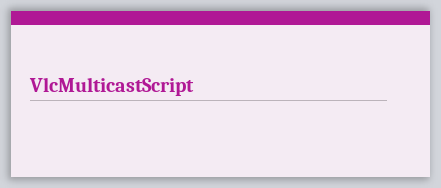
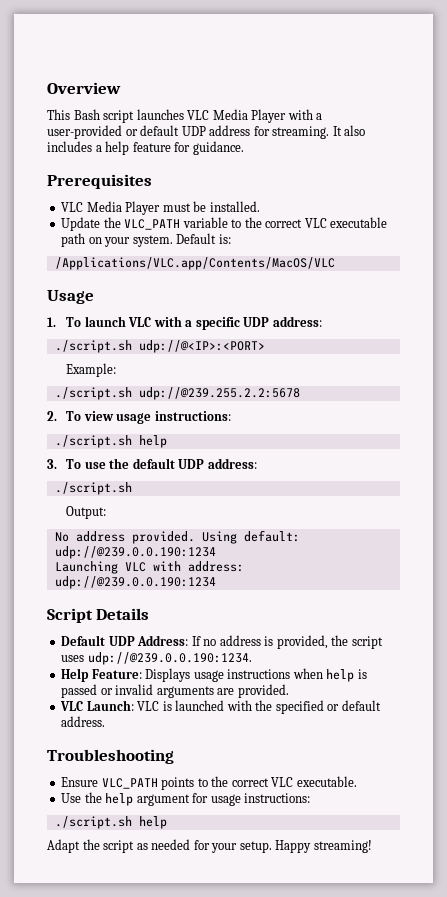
- VlcMulticastScript
+ Overview
+ This Bash script launches VLC Media Player with a user-provided or default UDP address for streaming. It also includes a help feature for guidance.
+ Prerequisites
+ VLC Media Player must be installed.
+ Update the VLC_PATH variable to the correct VLC executable path on your system. Default is:
+ /Applications/VLC.app/Contents/MacOS/VLC
+ Usage
+ 1. To launch VLC with a specific UDP address:
+ ./script.sh udp://@<IP>:<PORT>
+ Example:
+ ./script.sh udp://@239.255.2.2:5678
+ 2. To view usage instructions:
+ ./script.sh help
+ 3. To use the default UDP address:
+ ./script.sh
+ Output:
+ No address provided. Using default: udp://@239.0.0.190:1234
+ Launching VLC with address: udp://@239.0.0.190:1234
+ Script Details
+ Default UDP Address: If no address is provided, the script uses udp://@239.0.0.190:1234.
+ Help Feature: Displays usage instructions when help is passed or invalid arguments are provided.
+ VLC Launch: VLC is launched with the specified or default address.
+ Troubleshooting
+ Ensure VLC_PATH points to the correct VLC executable.
+ Use the help argument for usage instructions:
+ ./script.sh help
+ Adapt the script as needed for your setup. Happy streaming!

